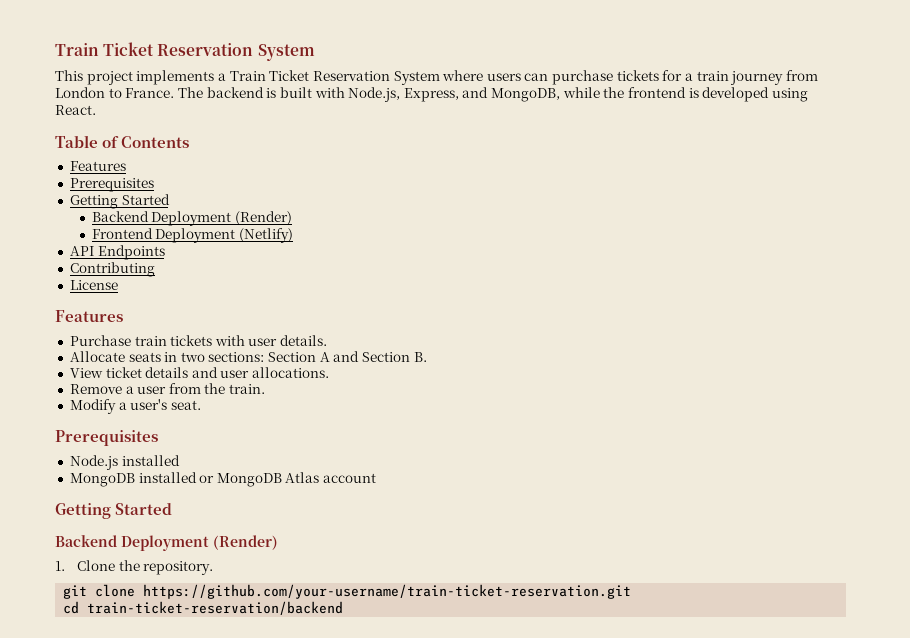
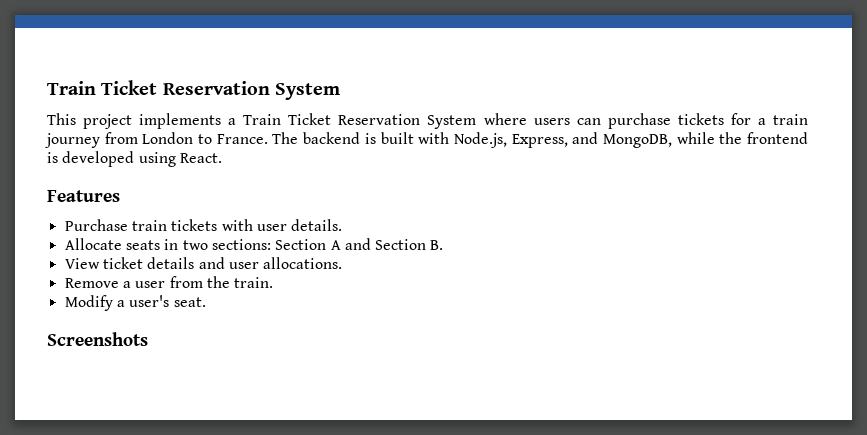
- Table of Contents
- Features
- Prerequisites
- Getting Started
- Backend Deployment (Render)
- Frontend Deployment (Netlify)
- API Endpoints
- Contributing
- License
  Modify a user's seat.
- Prerequisites
- Node.js installed
- MongoDB installed or MongoDB Atlas account
- Getting Started
- Backend Deployment (Render)
- 1. Clone the repository.
- git clone https://github.com/your-username/train-ticket-reservation.git
- cd train-ticket-reservation/backend
+ Screenshots

